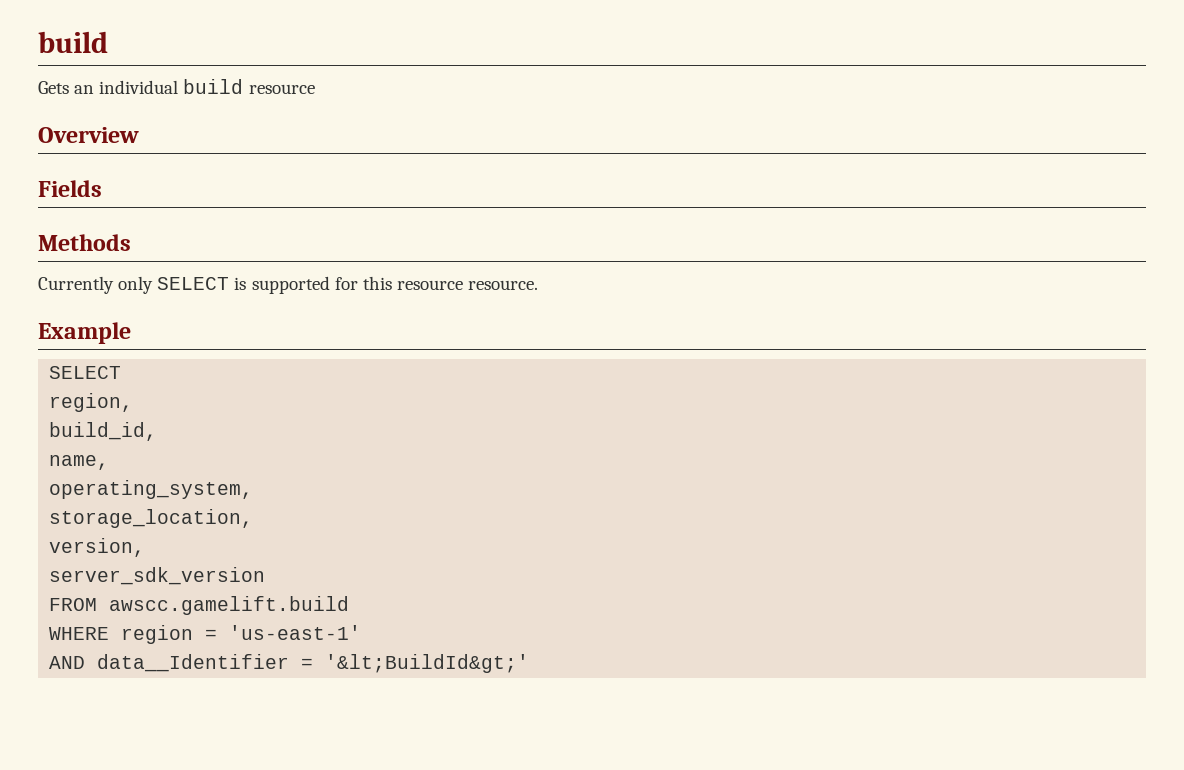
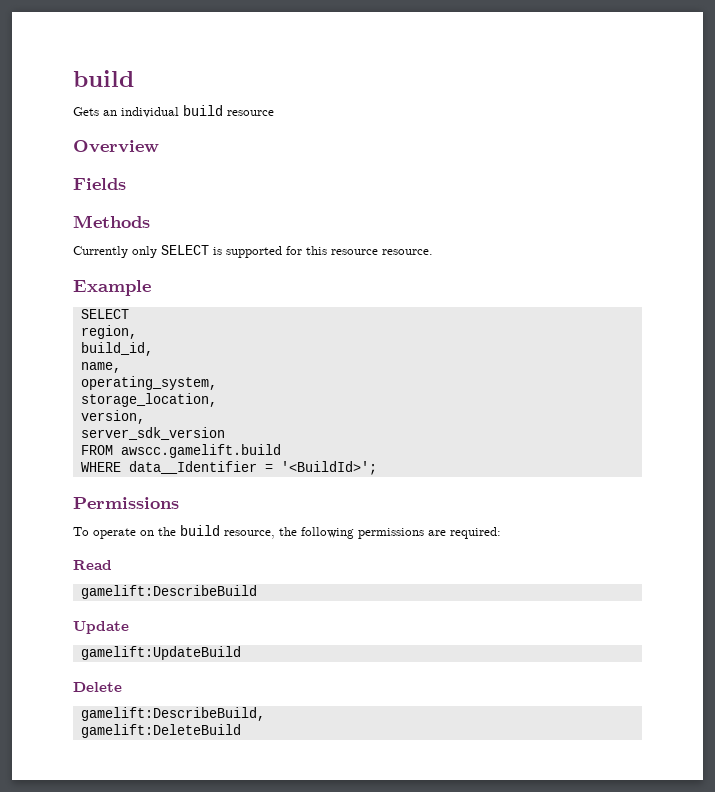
- WHERE region = 'us-east-1'
- AND data__Identifier = '&lt;BuildId&gt;'
+ WHERE data__Identifier = '<BuildId>';
+ Permissions
+ To operate on the build resource, the following permissions are required:
+ Read
+ gamelift:DescribeBuild
+ Update
+ gamelift:UpdateBuild
+ Delete
+ gamelift:DescribeBuild,
+ gamelift:DeleteBuild

